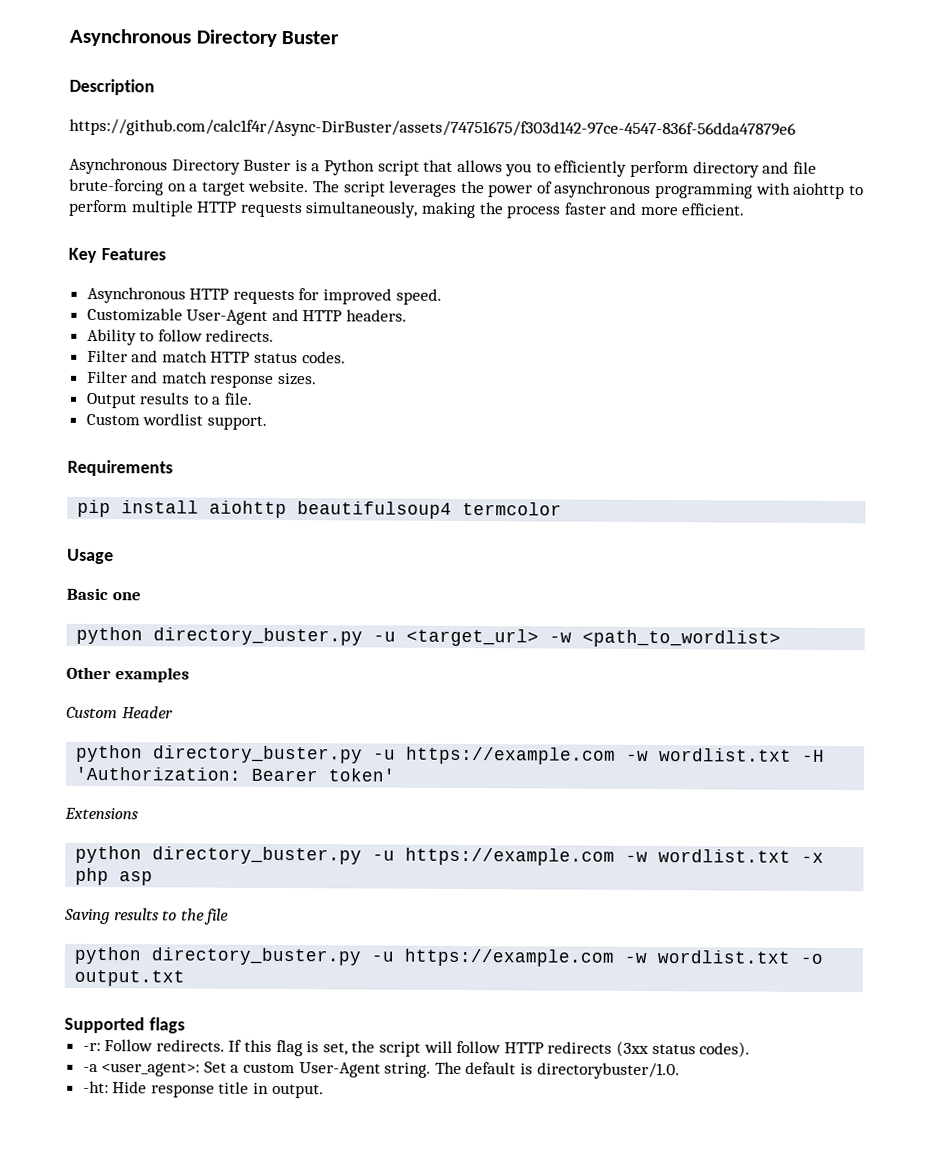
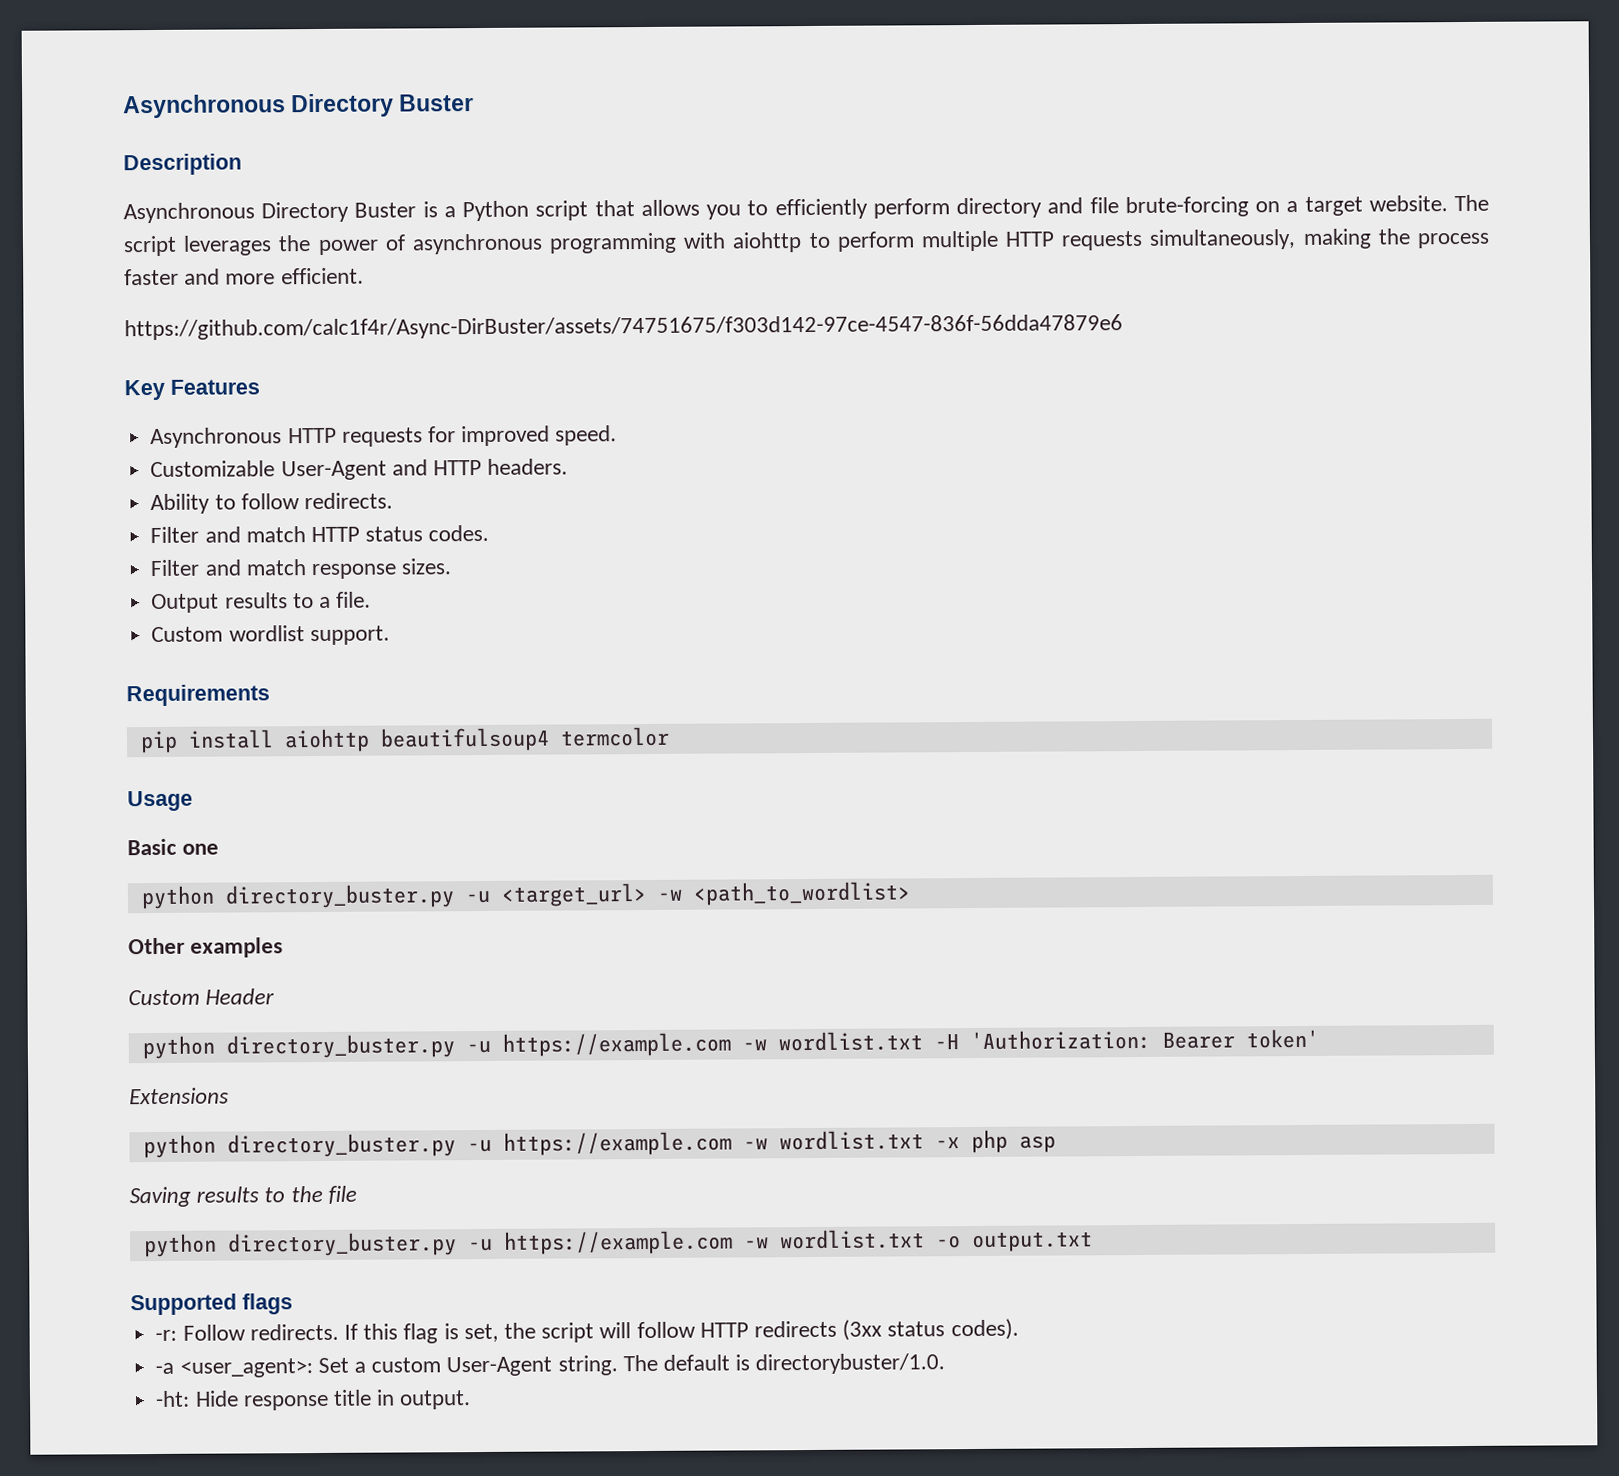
- https://github.com/calc1f4r/Async-DirBuster/assets/74751675/f303d142-97ce-4547-836f-56dda47879e6
+ https://github.com/calc1f4r/Async-DirBuster/assets/74751675/f303d142-97ce-4547-836f-56dda47879e6

